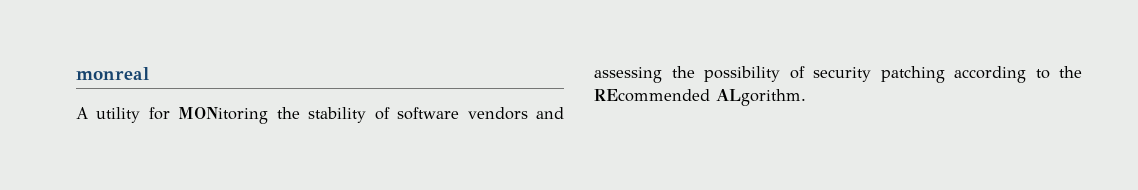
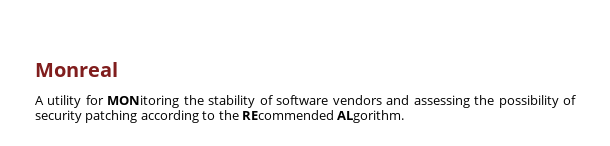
- monreal
+ Monreal

